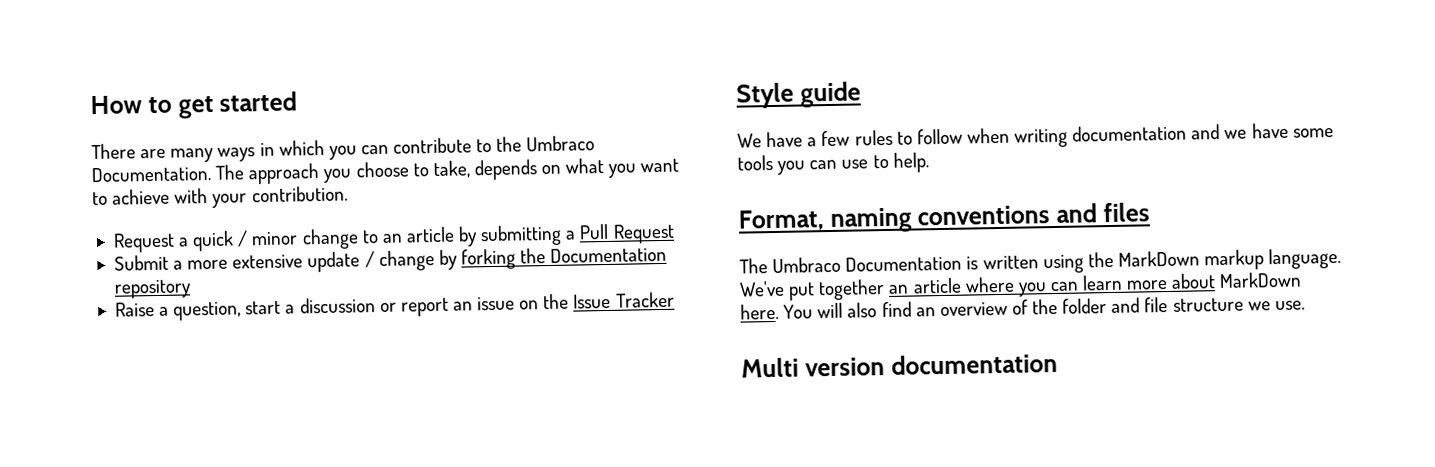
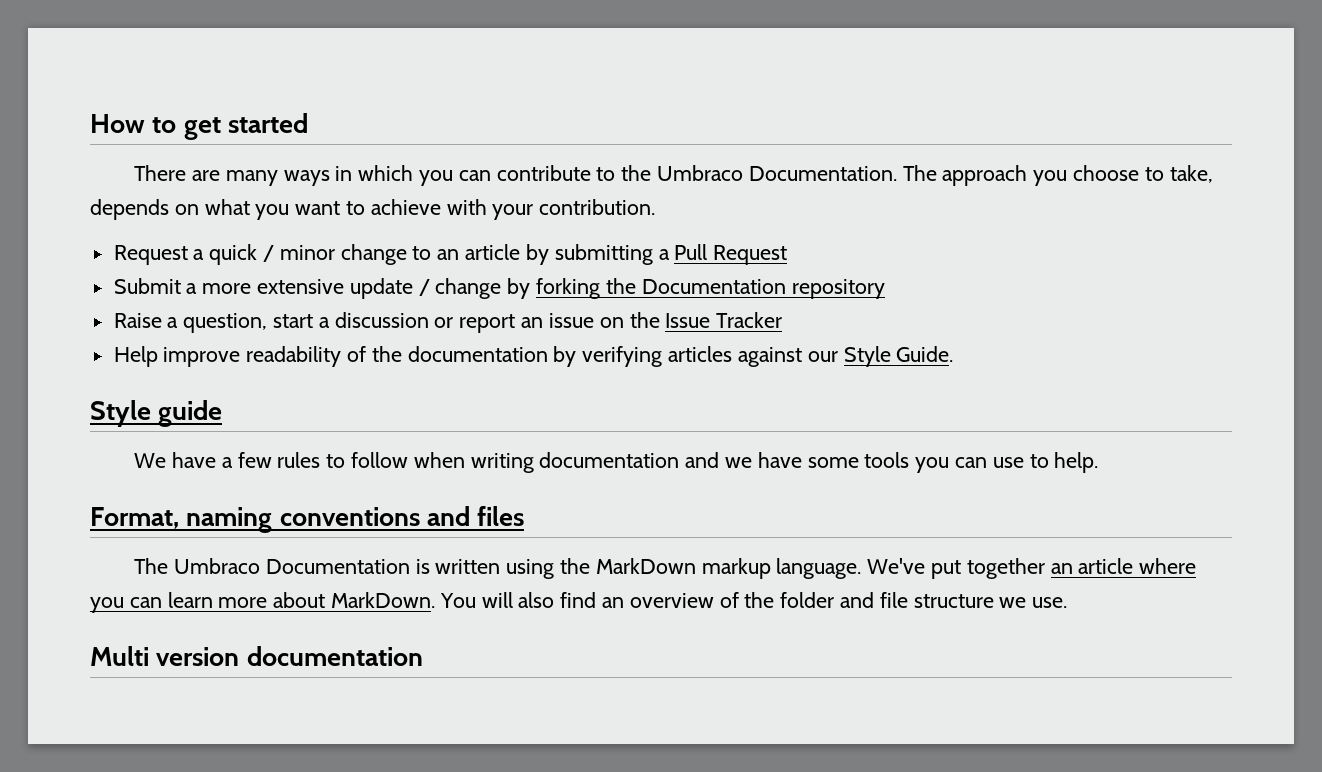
+ Help improve readability of the documentation by verifying articles against our Style Guide.
- We've put together an article where you can learn more about MarkDown here.
+ We've put together an article where you can learn more about MarkDown.

